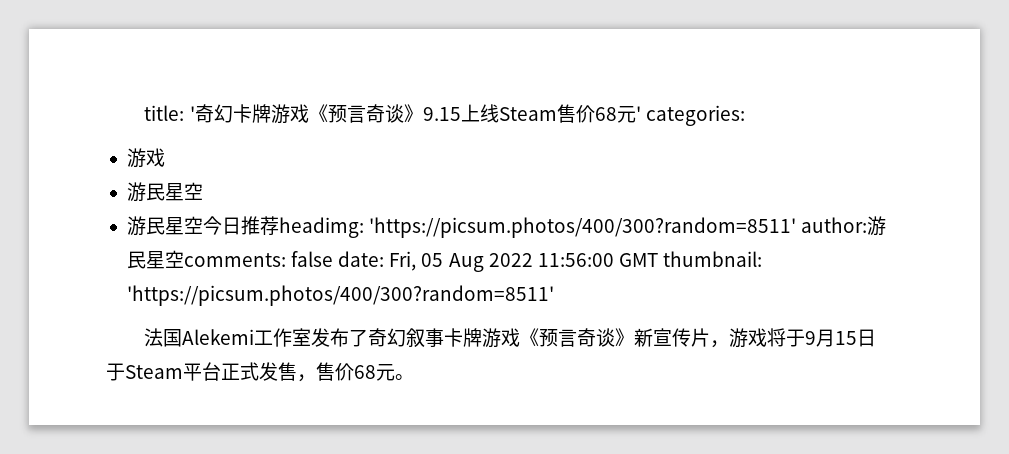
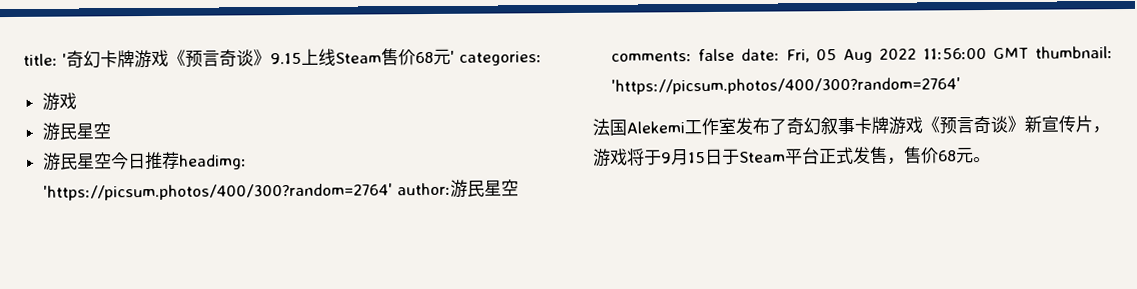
- 游民星空今日推荐headimg: 'https://picsum.photos/400/300?random=8511' author:游民星空comments: false date: Fri, 05 Aug 2022 11:56:00 GMT thumbnail: 'https://picsum.photos/400/300?random=8511'
+ 游民星空今日推荐headimg: 'https://picsum.photos/400/300?random=2764' author:游民星空comments: false date: Fri, 05 Aug 2022 11:56:00 GMT thumbnail: 'https://picsum.photos/400/300?random=2764'

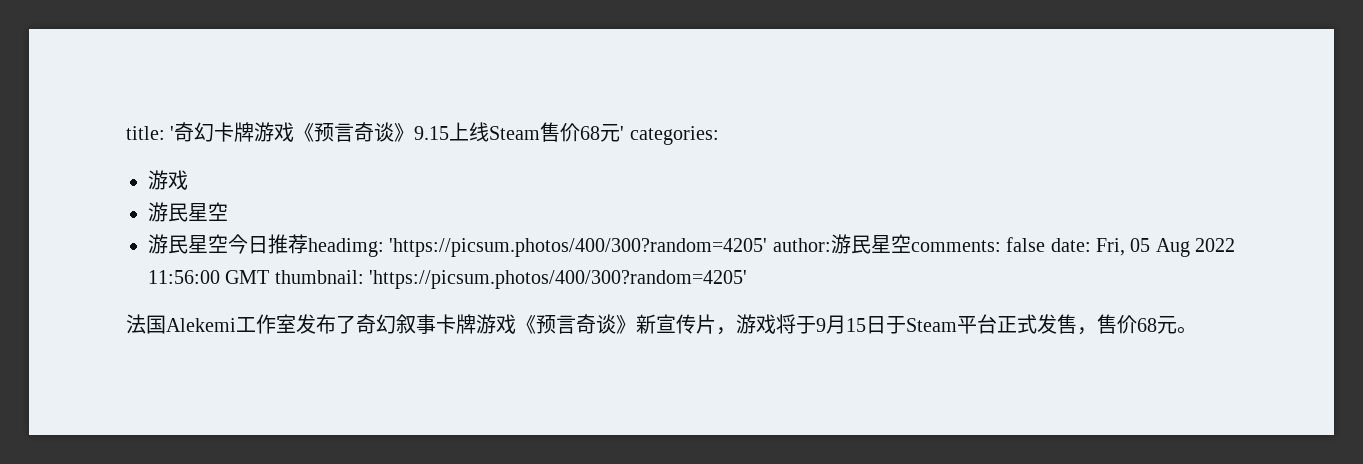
- 游民星空今日推荐headimg: 'https://picsum.photos/400/300?random=2764' author:游民星空comments: false date: Fri, 05 Aug 2022 11:56:00 GMT thumbnail: 'https://picsum.photos/400/300?random=2764'
+ 游民星空今日推荐headimg: 'https://picsum.photos/400/300?random=4205' author:游民星空comments: false date: Fri, 05 Aug 2022 11:56:00 GMT thumbnail: 'https://picsum.photos/400/300?random=4205'

